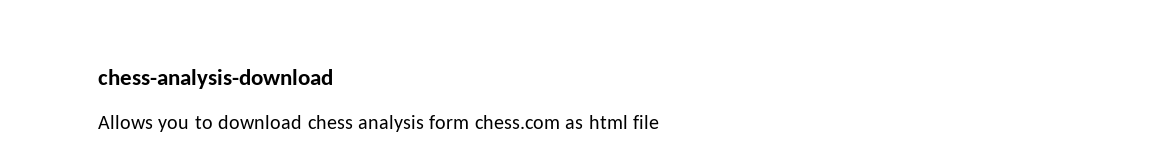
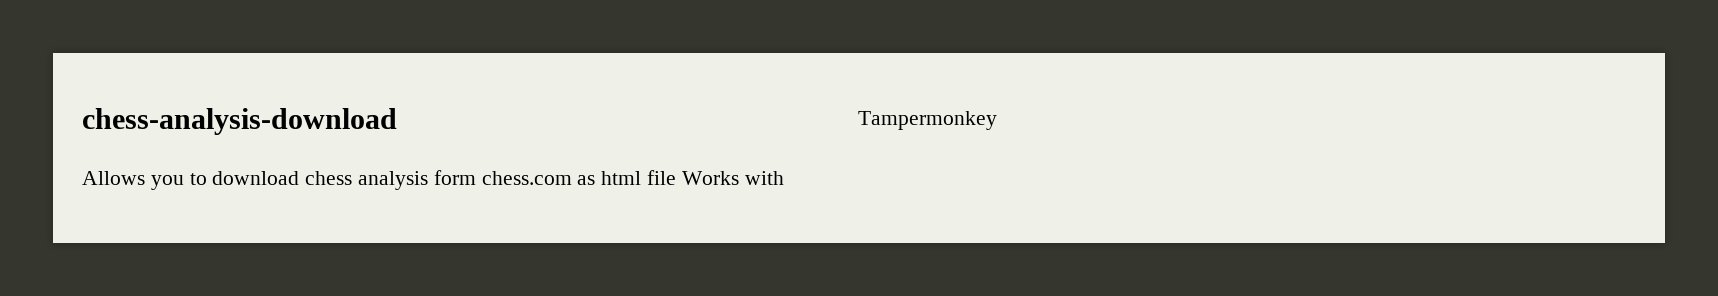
- Allows you to download chess analysis form chess.com as html file
+ Allows you to download chess analysis form chess.com as html file Works with Tampermonkey

